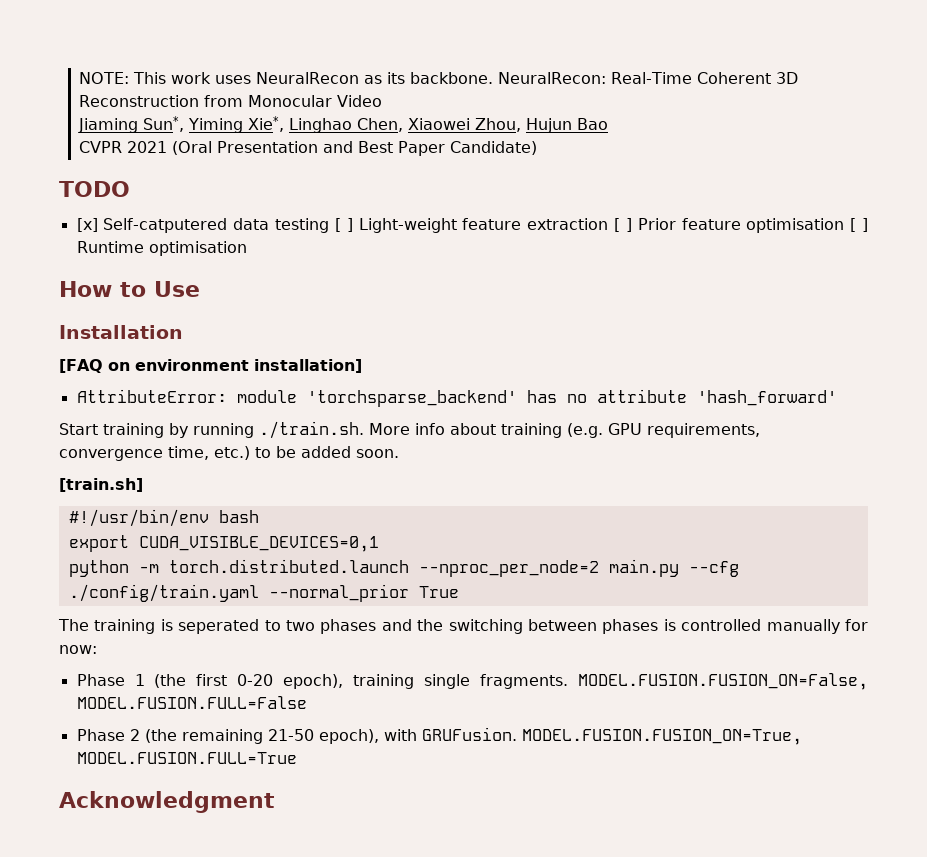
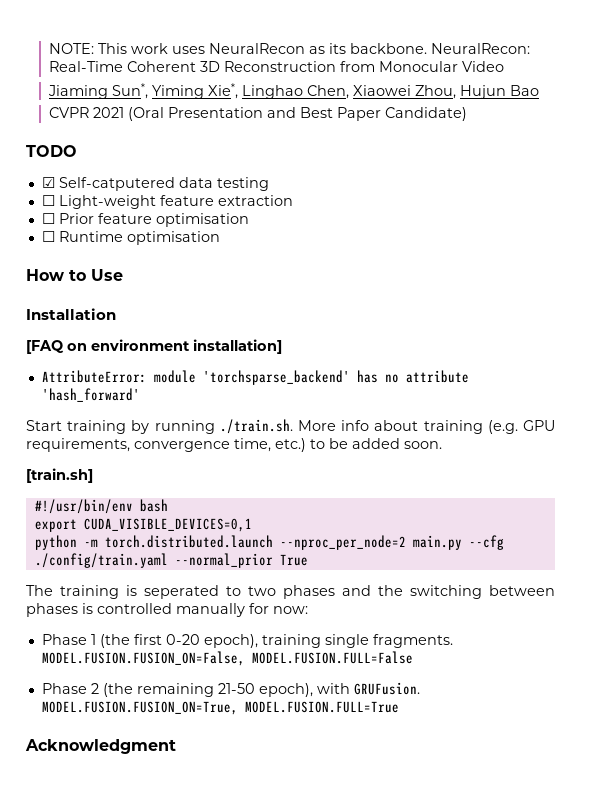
- [x] Self-catputered data testing [ ] Light-weight feature extraction [ ] Prior feature optimisation [ ] Runtime optimisation
+ ☑ Self-catputered data testing
+ ☐ Light-weight feature extraction
+ ☐ Prior feature optimisation
+ ☐ Runtime optimisation

